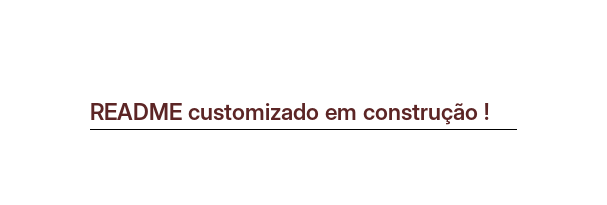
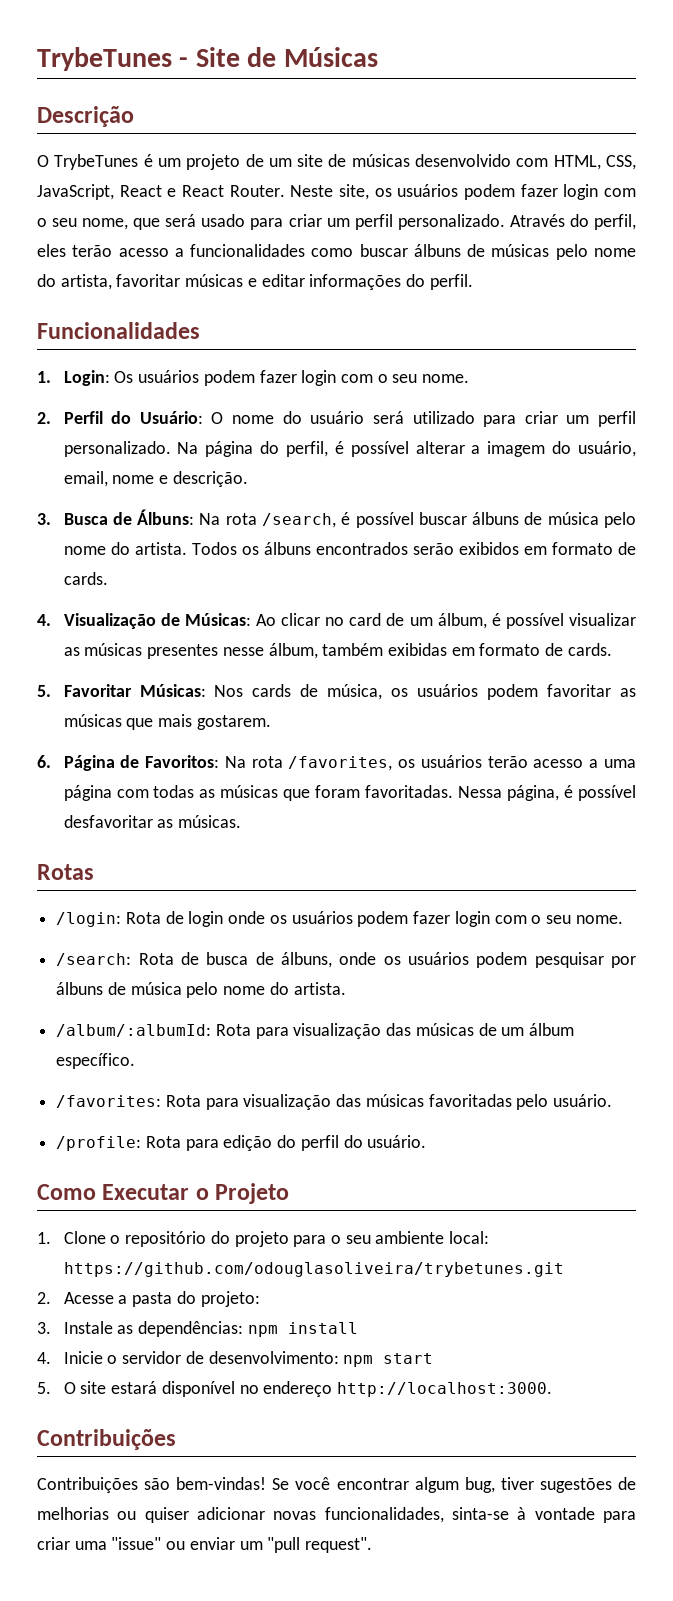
- README customizado em construção !
+ TrybeTunes - Site de Músicas
+ Descrição
+ O TrybeTunes é um projeto de um site de músicas desenvolvido com HTML, CSS, JavaScript, React e React Router. Neste site, os usuários podem fazer login com o seu nome, que será usado para criar um perfil personalizado. Através do perfil, eles terão acesso a funcionalidades como buscar álbuns de músicas pelo nome do artista, favoritar músicas e editar informações do perfil.
+ Funcionalidades
+ 1. Login: Os usuários podem fazer login com o seu nome.
+ 2. Perfil do Usuário: O nome do usuário será utilizado para criar um perfil personalizado. Na página do perfil, é possível alterar a imagem do usuário, email, nome e descrição.
+ 3. Busca de Álbuns: Na rota /search, é possível buscar álbuns de música pelo nome do artista. Todos os álbuns encontrados serão exibidos em formato de cards.
+ 4. Visualização de Músicas: Ao clicar no card de um álbum, é possível visualizar as músicas presentes nesse álbum, também exibidas em formato de cards.
+ 5. Favoritar Músicas: Nos cards de música, os usuários podem favoritar as músicas que mais gostarem.
+ 6. Página de Favoritos: Na rota /favorites, os usuários terão acesso a uma página com todas as músicas que foram favoritadas. Nessa página, é possível desfavoritar as músicas.
+ Rotas
+ /login: Rota de login onde os usuários podem fazer login com o seu nome.
+ /search: Rota de busca de álbuns, onde os usuários podem pesquisar por álbuns de música pelo nome do artista.
+ /album/:albumId: Rota para visualização das músicas de um álbum específico.
+ /favorites: Rota para visualização das músicas favoritadas pelo usuário.
+ /profile: Rota para edição do perfil do usuário.
+ Como Executar o Projeto
+ 1. Clone o repositório do projeto para o seu ambiente local: https://github.com/odouglasoliveira/trybetunes.git
+ 2. Acesse a pasta do projeto:
+ 3. Instale as dependências: npm install
+ 4. Inicie o servidor de desenvolvimento: npm start
+ 5. O site estará disponível no endereço http://localhost:3000.
+ Contribuições
+ Contribuições são bem-vindas! Se você encontrar algum bug, tiver sugestões de melhorias ou quiser adicionar novas funcionalidades, sinta-se à vontade para criar uma "issue" ou enviar um "pull request".

